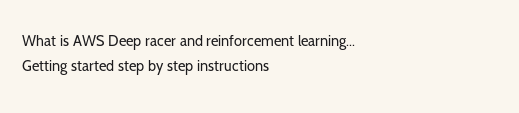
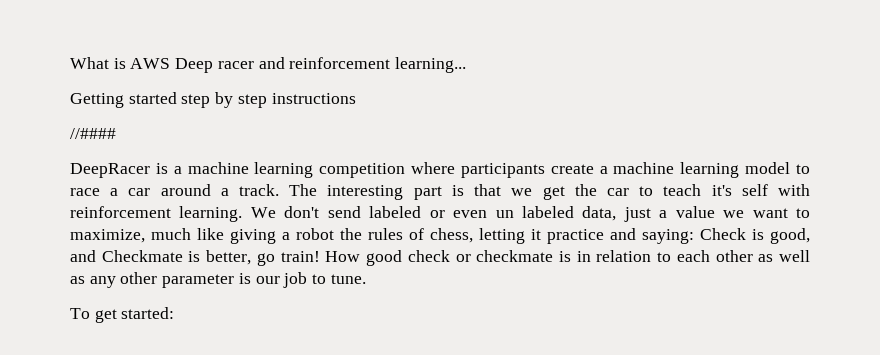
+ //####
+ DeepRacer is a machine learning competition where participants create a machine learning model to race a car around a track. The interesting part is that we get the car to teach it's self with reinforcement learning. We don't send labeled or even un labeled data, just a value we want to maximize, much like giving a robot the rules of chess, letting it practice and saying: Check is good, and Checkmate is better, go train! How good check or checkmate is in relation to each other as well as any other parameter is our job to tune.
+ To get started:

